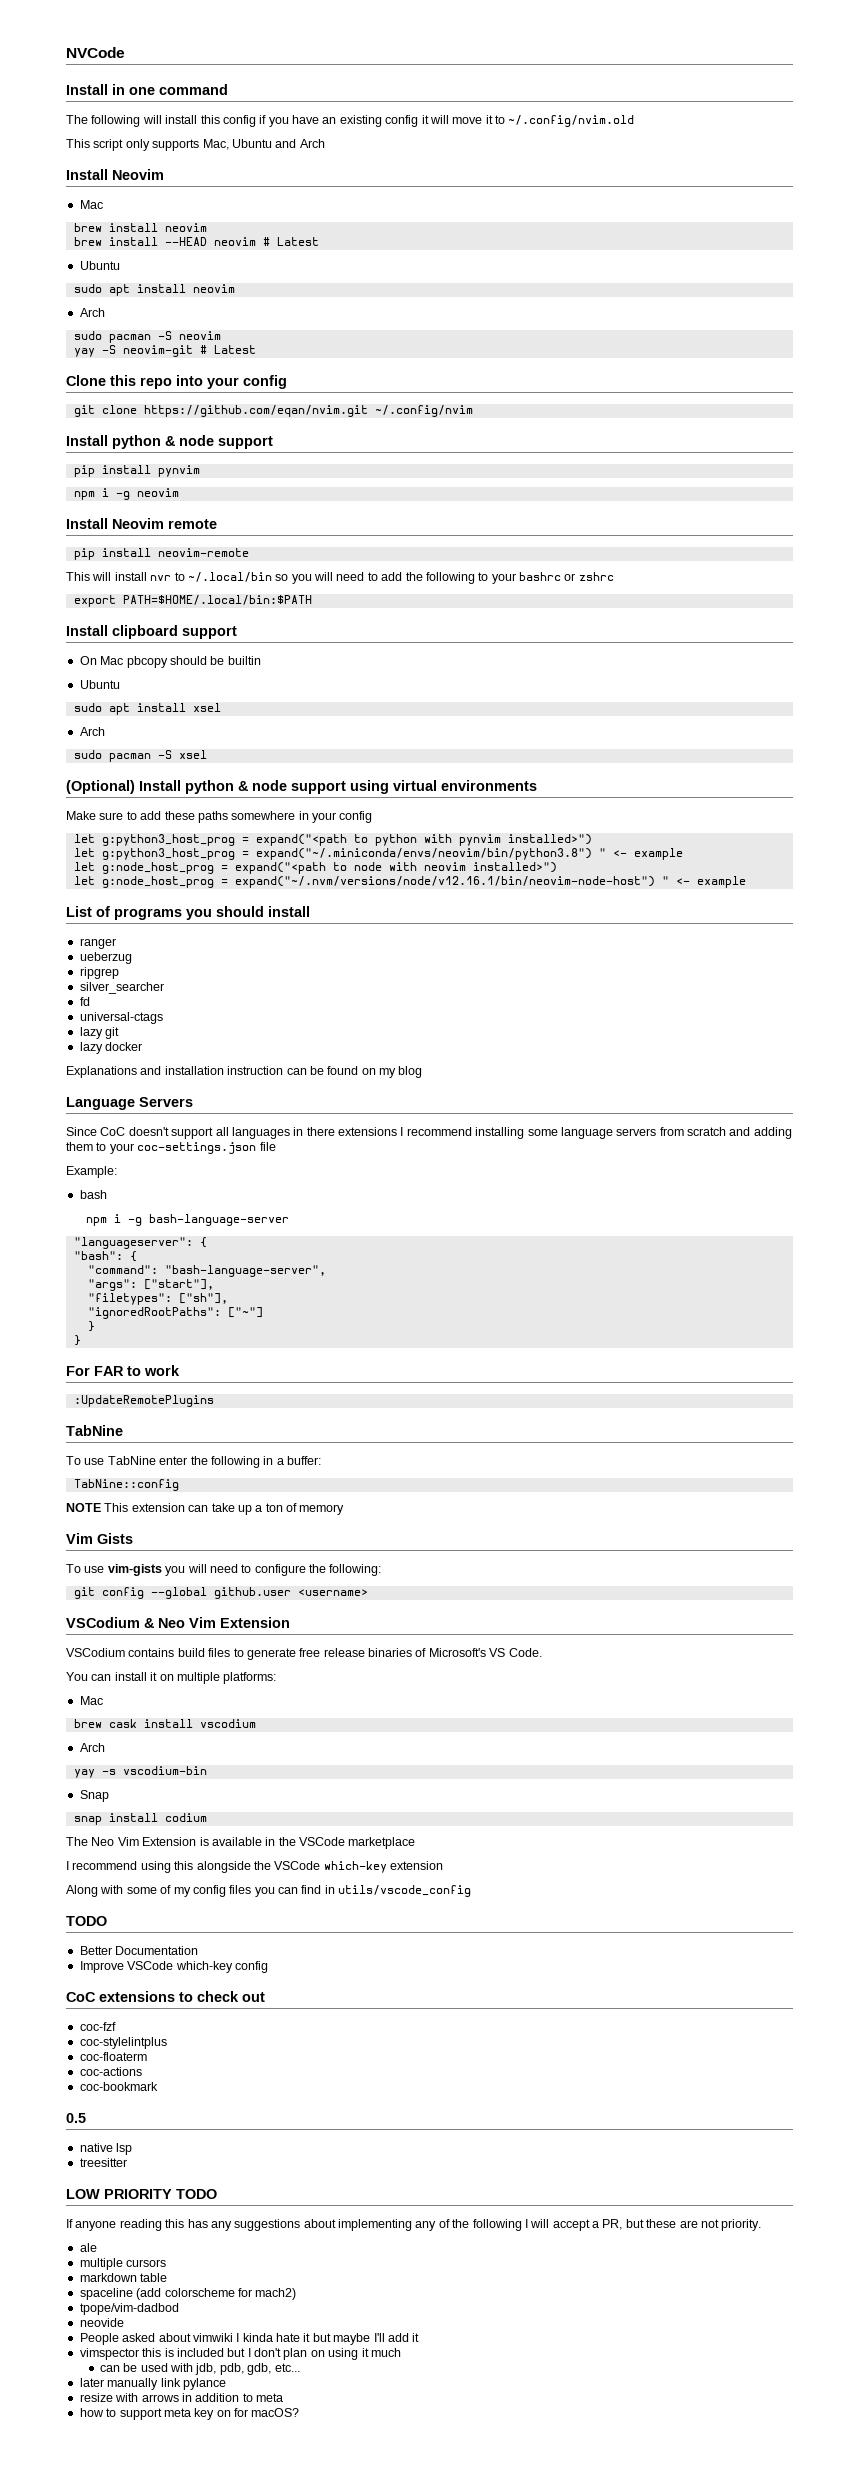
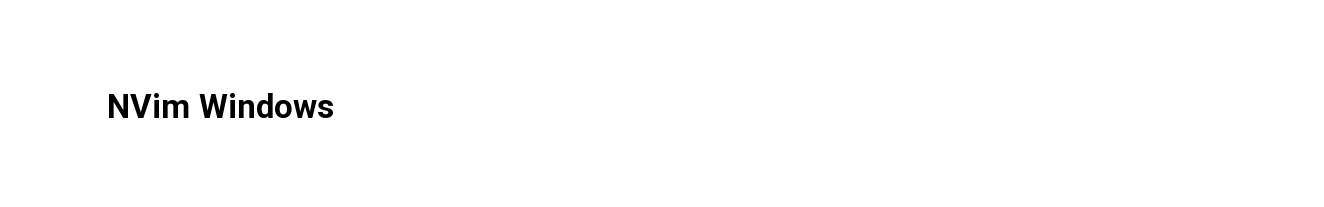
- NVCode
- Install in one command
- The following will install this config if you have an existing config it will move it to ~/.config/nvim.old
- This script only supports Mac, Ubuntu and Arch
- Install Neovim
- Mac
- brew install neovim
- brew install --HEAD neovim # Latest
- Ubuntu
- sudo apt install neovim
- Arch
- sudo pacman -S neovim
- yay -S neovim-git # Latest
- Clone this repo into your config
- git clone https://github.com/eqan/nvim.git ~/.config/nvim
- Install python & node support
- pip install pynvim
- npm i -g neovim
- Install Neovim remote
- pip install neovim-remote
- This will install nvr to ~/.local/bin so you will need to add the following to your bashrc or zshrc
- export PATH=$HOME/.local/bin:$PATH
- Install clipboard support
- On Mac pbcopy should be builtin
- Ubuntu
- sudo apt install xsel
- Arch
- sudo pacman -S xsel
- (Optional) Install python & node support using virtual environments
- Make sure to add these paths somewhere in your config
- let g:python3_host_prog = expand("<path to python with pynvim installed>")
- let g:python3_host_prog = expand("~/.miniconda/envs/neovim/bin/python3.8") " <- example
- let g:node_host_prog = expand("<path to node with neovim installed>")
- let g:node_host_prog = expand("~/.nvm/versions/node/v12.16.1/bin/neovim-node-host") " <- example
- List of programs you should install
- ranger
- ueberzug
- ripgrep
- silver_searcher
- fd
- universal-ctags
- lazy git
- lazy docker
- Explanations and installation instruction can be found on my blog
- Language Servers
- Since CoC doesn't support all languages in there extensions I recommend installing some language servers from scratch and adding them to your coc-settings.json file
- Example:
- bash
- npm i -g bash-language-server
- "languageserver": {
- "bash": {
- "command": "bash-language-server",
- "args": ["start"],
- "filetypes": ["sh"],
- "ignoredRootPaths": ["~"]
- }
- }
- For FAR to work
- :UpdateRemotePlugins
- TabNine
- To use TabNine enter the following in a buffer:
- TabNine::config
- NOTE This extension can take up a ton of memory
- Vim Gists
- To use vim-gists you will need to configure the following:
- git config --global github.user <username>
- VSCodium & Neo Vim Extension
- VSCodium contains build files to generate free release binaries of Microsoft's VS Code.
- You can install it on multiple platforms:
- Mac
- brew cask install vscodium
- Arch
- yay -s vscodium-bin
- Snap
- snap install codium
- The Neo Vim Extension is available in the VSCode marketplace
- I recommend using this alongside the VSCode which-key extension
- Along with some of my config files you can find in utils/vscode_config
- TODO
- Better Documentation
- Improve VSCode which-key config
- CoC extensions to check out
- coc-fzf
- coc-stylelintplus
- coc-floaterm
- coc-actions
- coc-bookmark
- 0.5
- native lsp
- treesitter
- LOW PRIORITY TODO
- If anyone reading this has any suggestions about implementing any of the following I will accept a PR, but these are not priority.
- ale
- multiple cursors
- markdown table
- spaceline (add colorscheme for mach2)
- tpope/vim-dadbod
- neovide
- People asked about vimwiki I kinda hate it but maybe I'll add it
- vimspector this is included but I don't plan on using it much
- can be used with jdb, pdb, gdb, etc...
- later manually link pylance
- resize with arrows in addition to meta
- how to support meta key on for macOS?
+ NVim Windows

